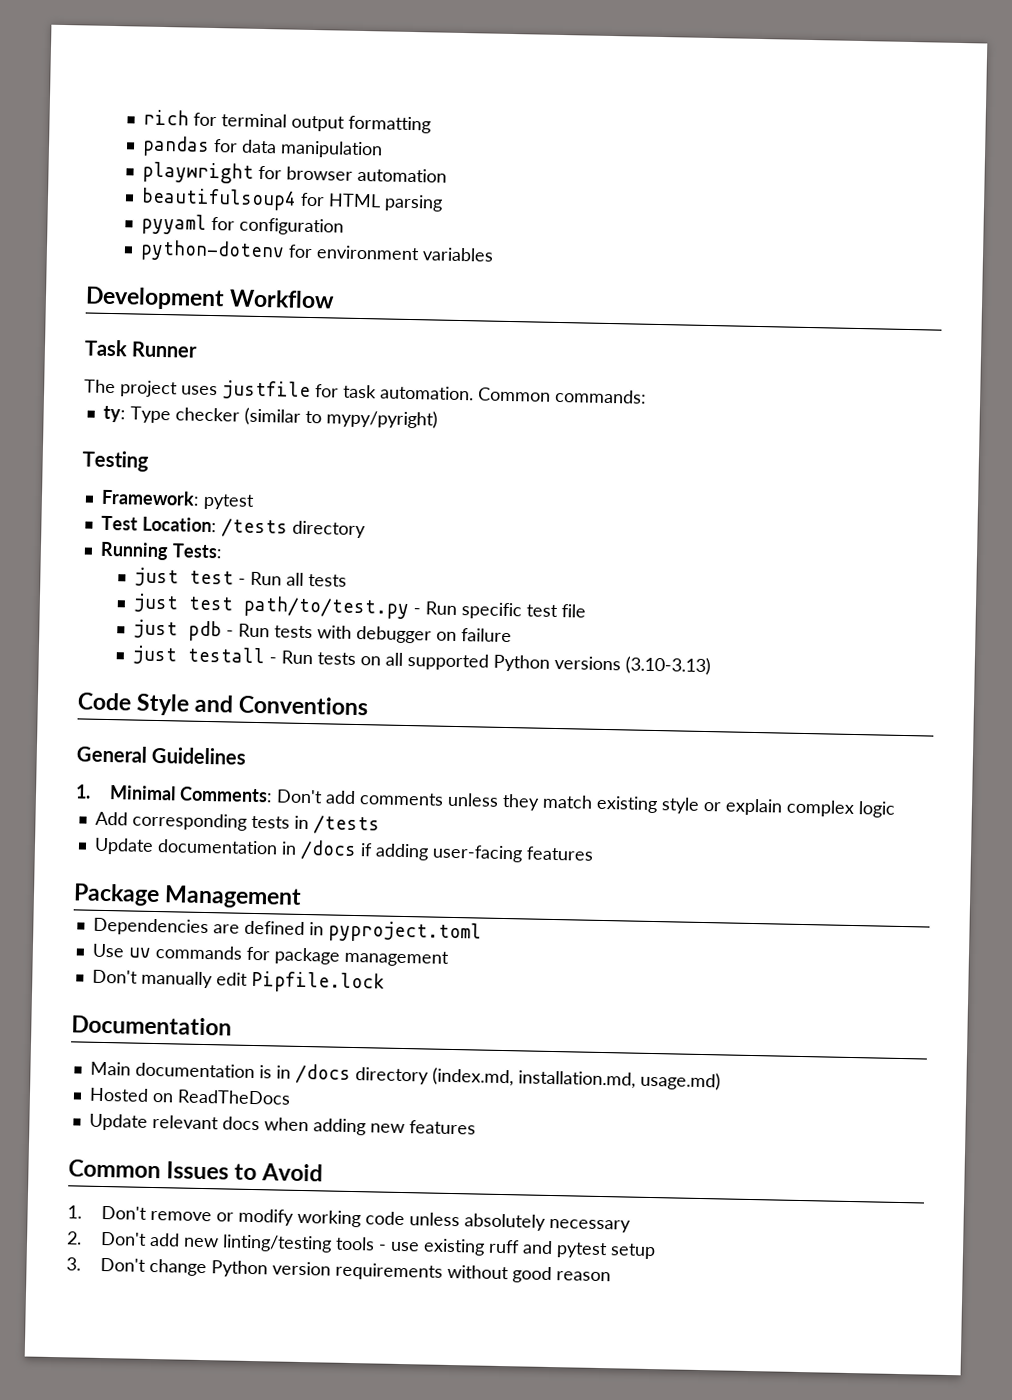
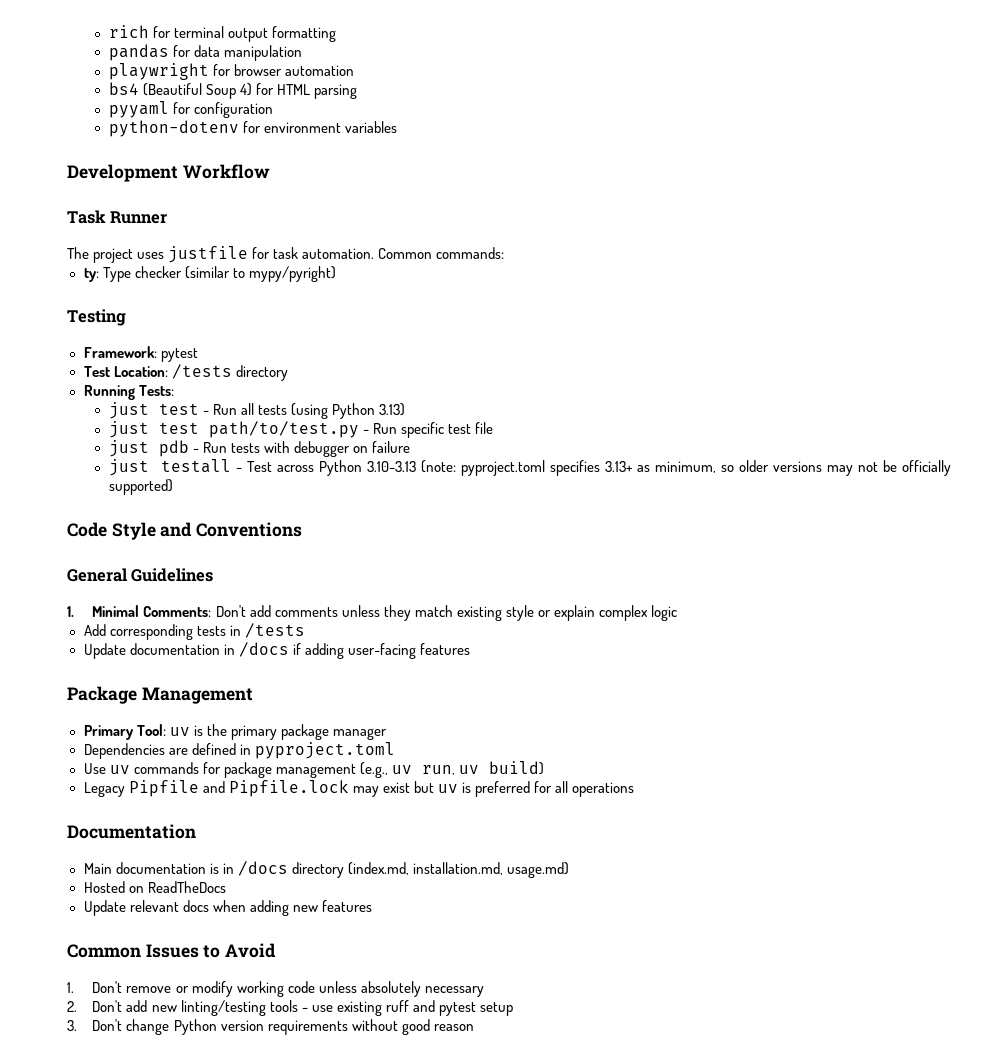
- beautifulsoup4 for HTML parsing
+ bs4 (Beautiful Soup 4) for HTML parsing
- just test - Run all tests
+ just test - Run all tests (using Python 3.13)
- just testall - Run tests on all supported Python versions (3.10-3.13)
+ just testall - Test across Python 3.10-3.13 (note: pyproject.toml specifies 3.13+ as minimum, so older versions may not be officially supported)
+ Primary Tool: uv is the primary package manager
- Use uv commands for package management
- Don't manually edit Pipfile.lock
+ Use uv commands for package management (e.g., uv run, uv build)
+ Legacy Pipfile and Pipfile.lock may exist but uv is preferred for all operations

